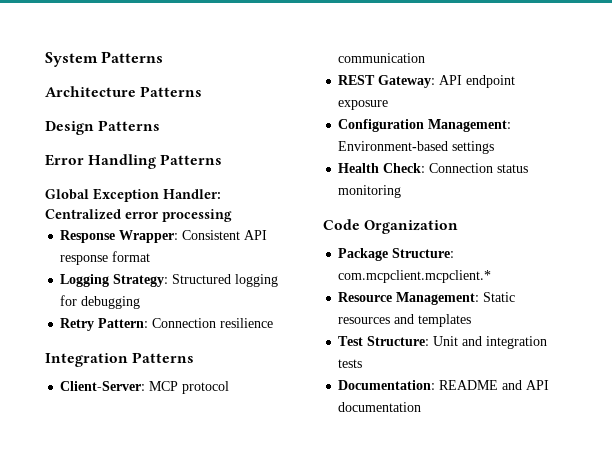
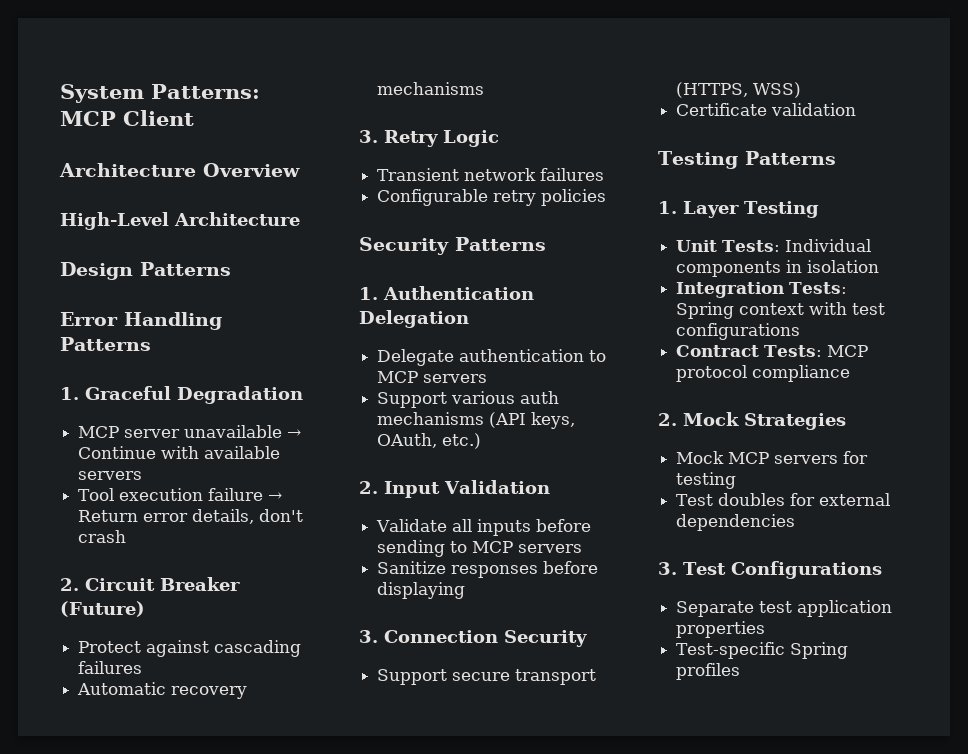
- System Patterns
- Architecture Patterns
+ System Patterns: MCP Client
+ Architecture Overview
+ High-Level Architecture
- Global Exception Handler: Centralized error processing
- Response Wrapper: Consistent API response format
- Logging Strategy: Structured logging for debugging
- Retry Pattern: Connection resilience
- Integration Patterns
- Client-Server: MCP protocol communication
- REST Gateway: API endpoint exposure
- Configuration Management: Environment-based settings
- Health Check: Connection status monitoring
- Code Organization
- Package Structure: com.mcpclient.mcpclient.*
- Resource Management: Static resources and templates
- Test Structure: Unit and integration tests
- Documentation: README and API documentation
+ 1. Graceful Degradation
+ MCP server unavailable → Continue with available servers
+ Tool execution failure → Return error details, don't crash
+ 2. Circuit Breaker (Future)
+ Protect against cascading failures
+ Automatic recovery mechanisms
+ 3. Retry Logic
+ Transient network failures
+ Configurable retry policies
+ Security Patterns
+ 1. Authentication Delegation
+ Delegate authentication to MCP servers
+ Support various auth mechanisms (API keys, OAuth, etc.)
+ 2. Input Validation
+ Validate all inputs before sending to MCP servers
+ Sanitize responses before displaying
+ 3. Connection Security
+ Support secure transport (HTTPS, WSS)
+ Certificate validation
+ Testing Patterns
+ 1. Layer Testing
+ Unit Tests: Individual components in isolation
+ Integration Tests: Spring context with test configurations
+ Contract Tests: MCP protocol compliance
+ 2. Mock Strategies
+ Mock MCP servers for testing
+ Test doubles for external dependencies
+ 3. Test Configurations
+ Separate test application properties
+ Test-specific Spring profiles

